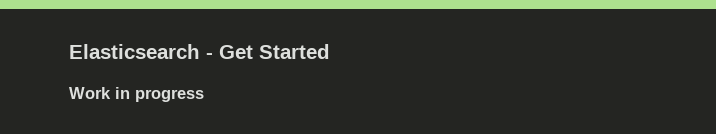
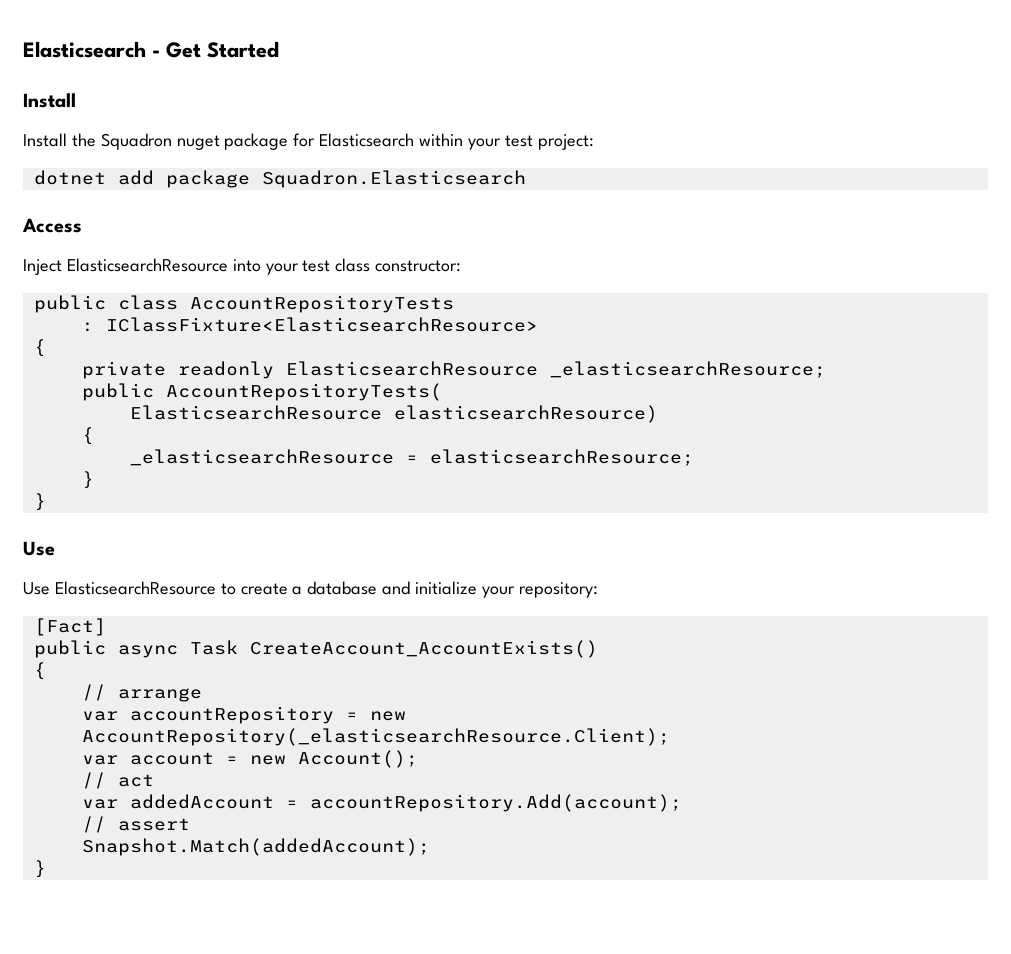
  Elasticsearch - Get Started
- Work in progress
+ Install
+ Install the Squadron nuget package for Elasticsearch within your test project:
+ dotnet add package Squadron.Elasticsearch
+ Access
+ Inject ElasticsearchResource into your test class constructor:
+ public class AccountRepositoryTests
+ : IClassFixture<ElasticsearchResource>
+ {
+ private readonly ElasticsearchResource _elasticsearchResource;
+ public AccountRepositoryTests(
+ ElasticsearchResource elasticsearchResource)
+ {
+ _elasticsearchResource = elasticsearchResource;
+ }
+ }
+ Use
+ Use ElasticsearchResource to create a database and initialize your repository:
+ [Fact]
+ public async Task CreateAccount_AccountExists()
+ {
+ // arrange
+ var accountRepository = new AccountRepository(_elasticsearchResource.Client);
+ var account = new Account();
+ // act
+ var addedAccount = accountRepository.Add(account);
+ // assert
+ Snapshot.Match(addedAccount);
+ }

